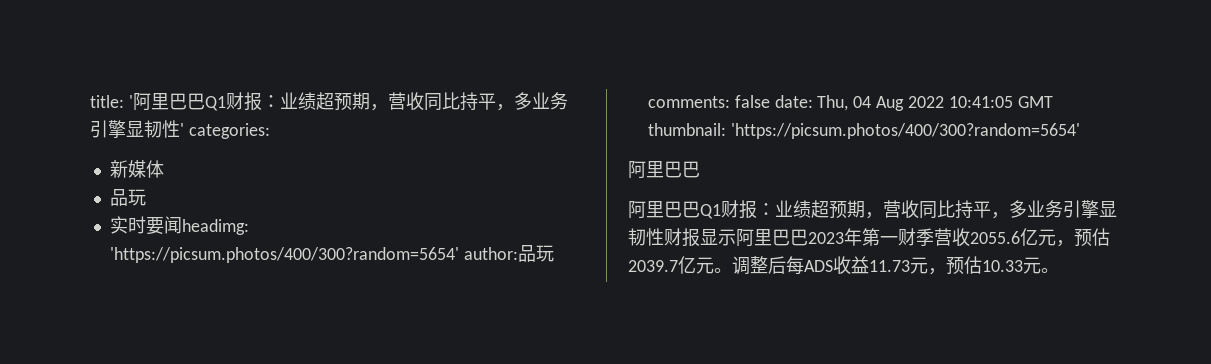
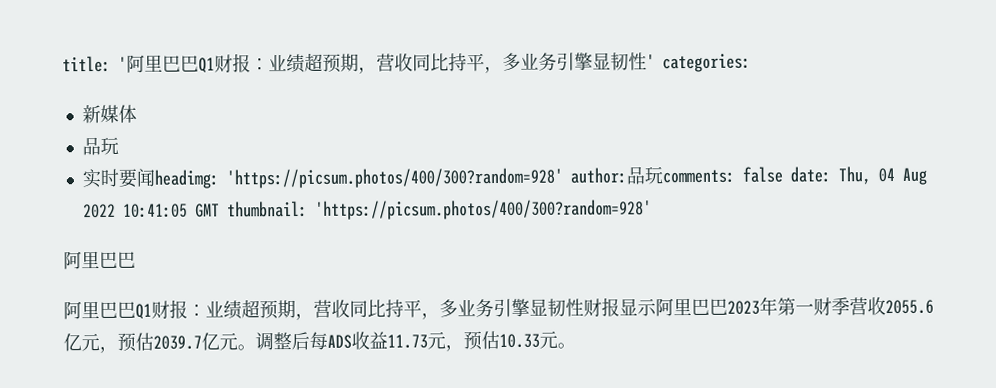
- 实时要闻headimg: 'https://picsum.photos/400/300?random=5654' author:品玩comments: false date: Thu, 04 Aug 2022 10:41:05 GMT thumbnail: 'https://picsum.photos/400/300?random=5654'
+ 实时要闻headimg: 'https://picsum.photos/400/300?random=928' author:品玩comments: false date: Thu, 04 Aug 2022 10:41:05 GMT thumbnail: 'https://picsum.photos/400/300?random=928'

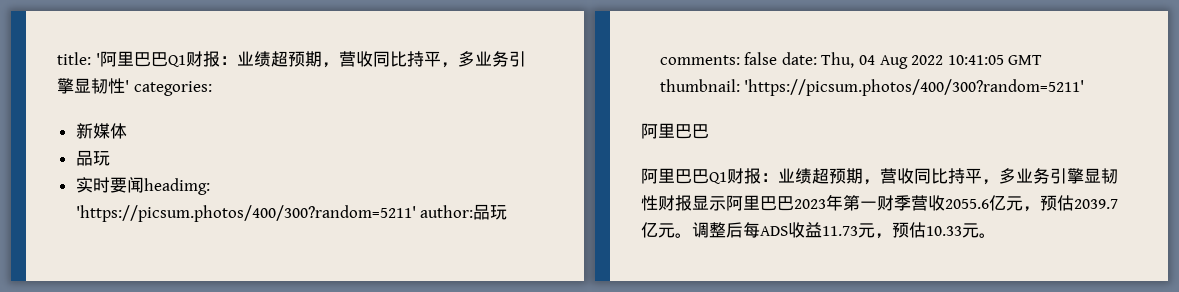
- 实时要闻headimg: 'https://picsum.photos/400/300?random=928' author:品玩comments: false date: Thu, 04 Aug 2022 10:41:05 GMT thumbnail: 'https://picsum.photos/400/300?random=928'
+ 实时要闻headimg: 'https://picsum.photos/400/300?random=5211' author:品玩comments: false date: Thu, 04 Aug 2022 10:41:05 GMT thumbnail: 'https://picsum.photos/400/300?random=5211'

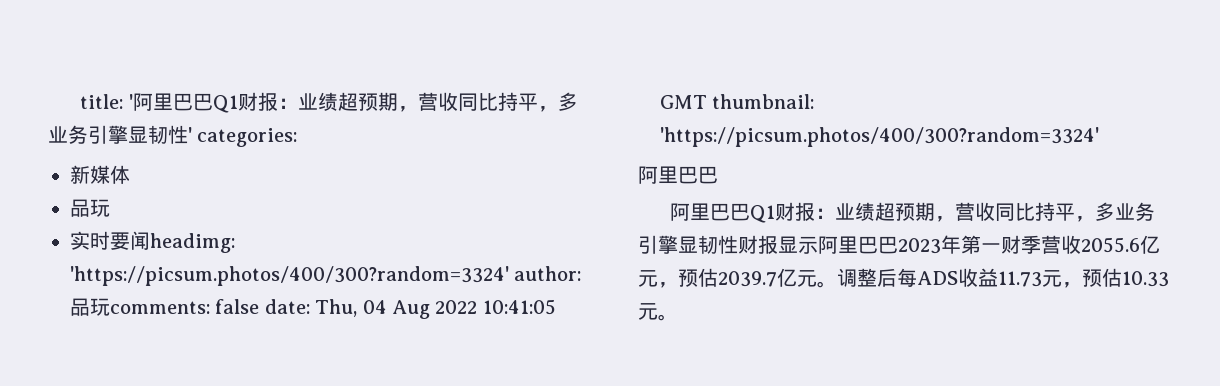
- 实时要闻headimg: 'https://picsum.photos/400/300?random=5211' author:品玩comments: false date: Thu, 04 Aug 2022 10:41:05 GMT thumbnail: 'https://picsum.photos/400/300?random=5211'
+ 实时要闻headimg: 'https://picsum.photos/400/300?random=3324' author:品玩comments: false date: Thu, 04 Aug 2022 10:41:05 GMT thumbnail: 'https://picsum.photos/400/300?random=3324'

